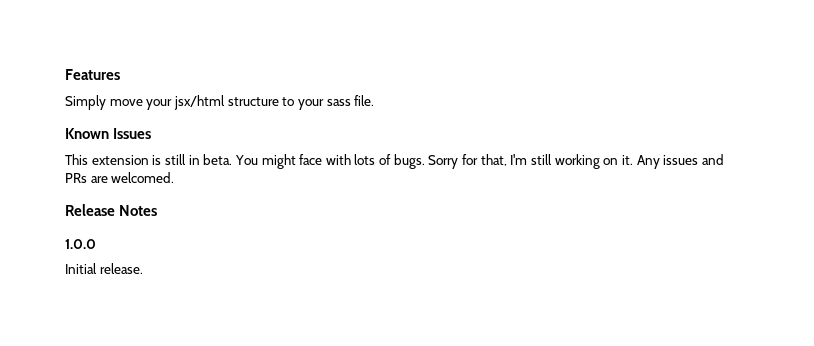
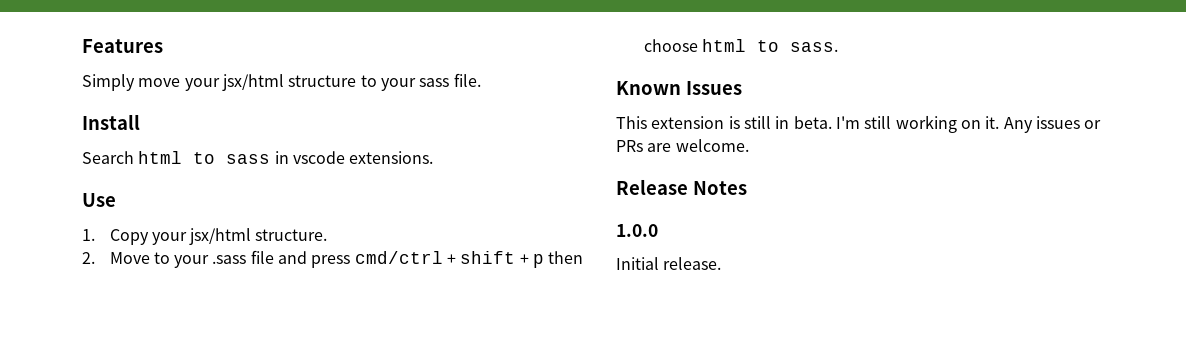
+ Install
+ Search html to sass in vscode extensions.
+ Use
+ 1. Copy your jsx/html structure.
+ 2. Move to your .sass file and press cmd/ctrl + shift + p then choose html to sass.
- You might face with lots of bugs. Sorry for that, I'm still working on it.
+ I'm still working on it.
- Any issues and PRs are welcomed.
+ Any issues or PRs are welcome.

